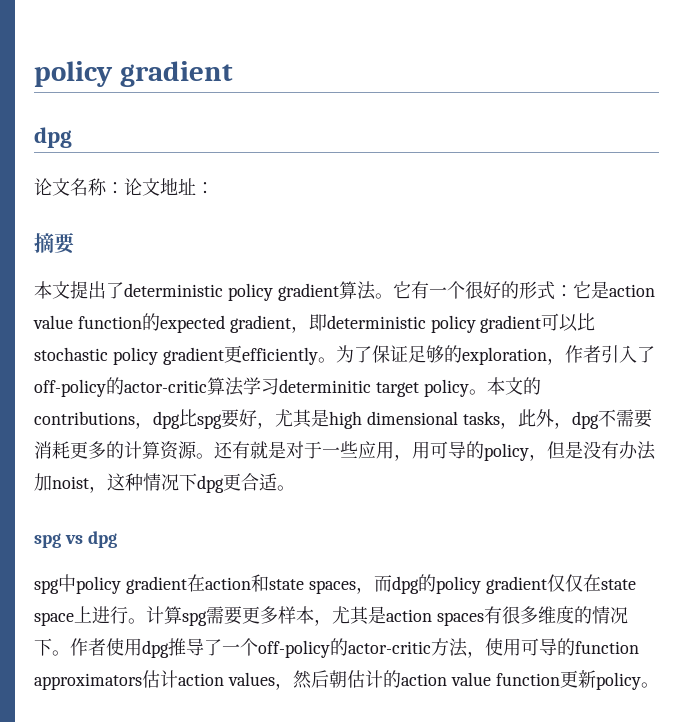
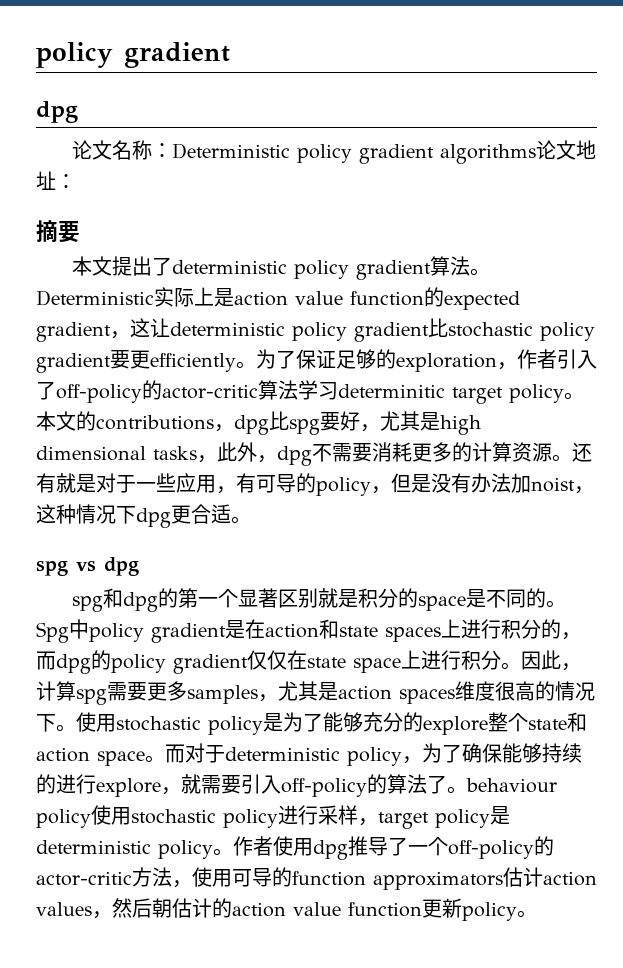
- 论文名称：论文地址：
+ 论文名称：Deterministic policy gradient algorithms论文地址：
- 它有一个很好的形式：它是action value function的expected gradient，即deterministic policy gradient可以比stochastic policy gradient更efficiently。
+ Deterministic实际上是action value function的expected gradient，这让deterministic policy gradient比stochastic policy gradient要更efficiently。
- 还有就是对于一些应用，用可导的policy，但是没有办法加noist，这种情况下dpg更合适。
+ 还有就是对于一些应用，有可导的policy，但是没有办法加noist，这种情况下dpg更合适。
- spg中policy gradient在action和state spaces，而dpg的policy gradient仅仅在state space上进行。计算spg需要更多样本，尤其是action spaces有很多维度的情况下。
+ spg和dpg的第一个显著区别就是积分的space是不同的。Spg中policy gradient是在action和state spaces上进行积分的，而dpg的policy gradient仅仅在state space上进行积分。因此，计算spg需要更多samples，尤其是action spaces维度很高的情况下。使用stochastic policy是为了能够充分的explore整个state和action space。而对于deterministic policy，为了确保能够持续的进行explore，就需要引入off-policy的算法了。behaviour policy使用stochastic policy进行采样，target policy是deterministic policy。

